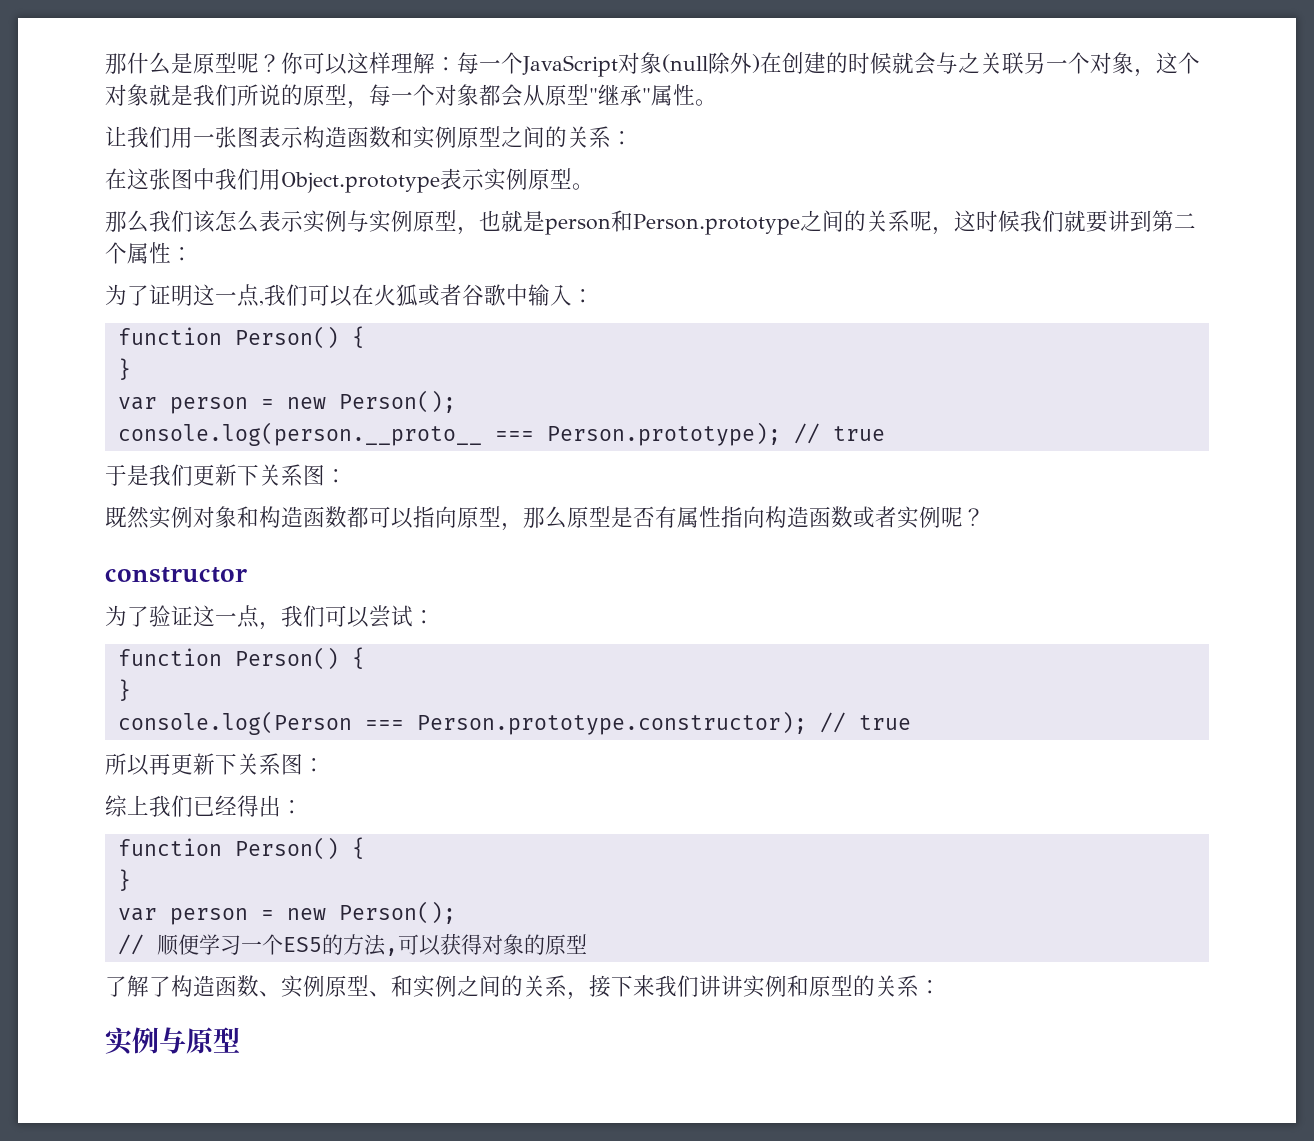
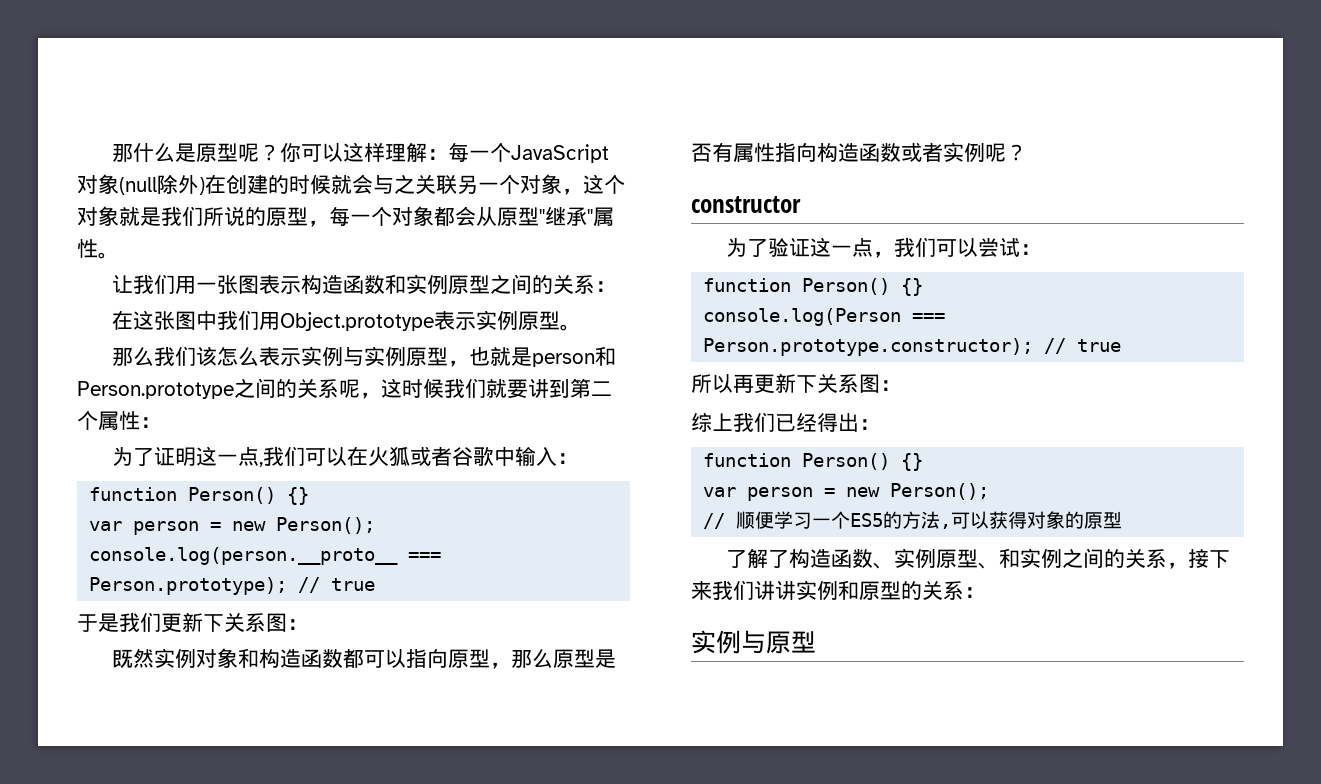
  为了证明这一点,我们可以在火狐或者谷歌中输入：
- function Person() {
- }
+ function Person() {}
  为了验证这一点，我们可以尝试：
- function Person() {
- }
+ function Person() {}
  综上我们已经得出：
- function Person() {
- }
+ function Person() {}

